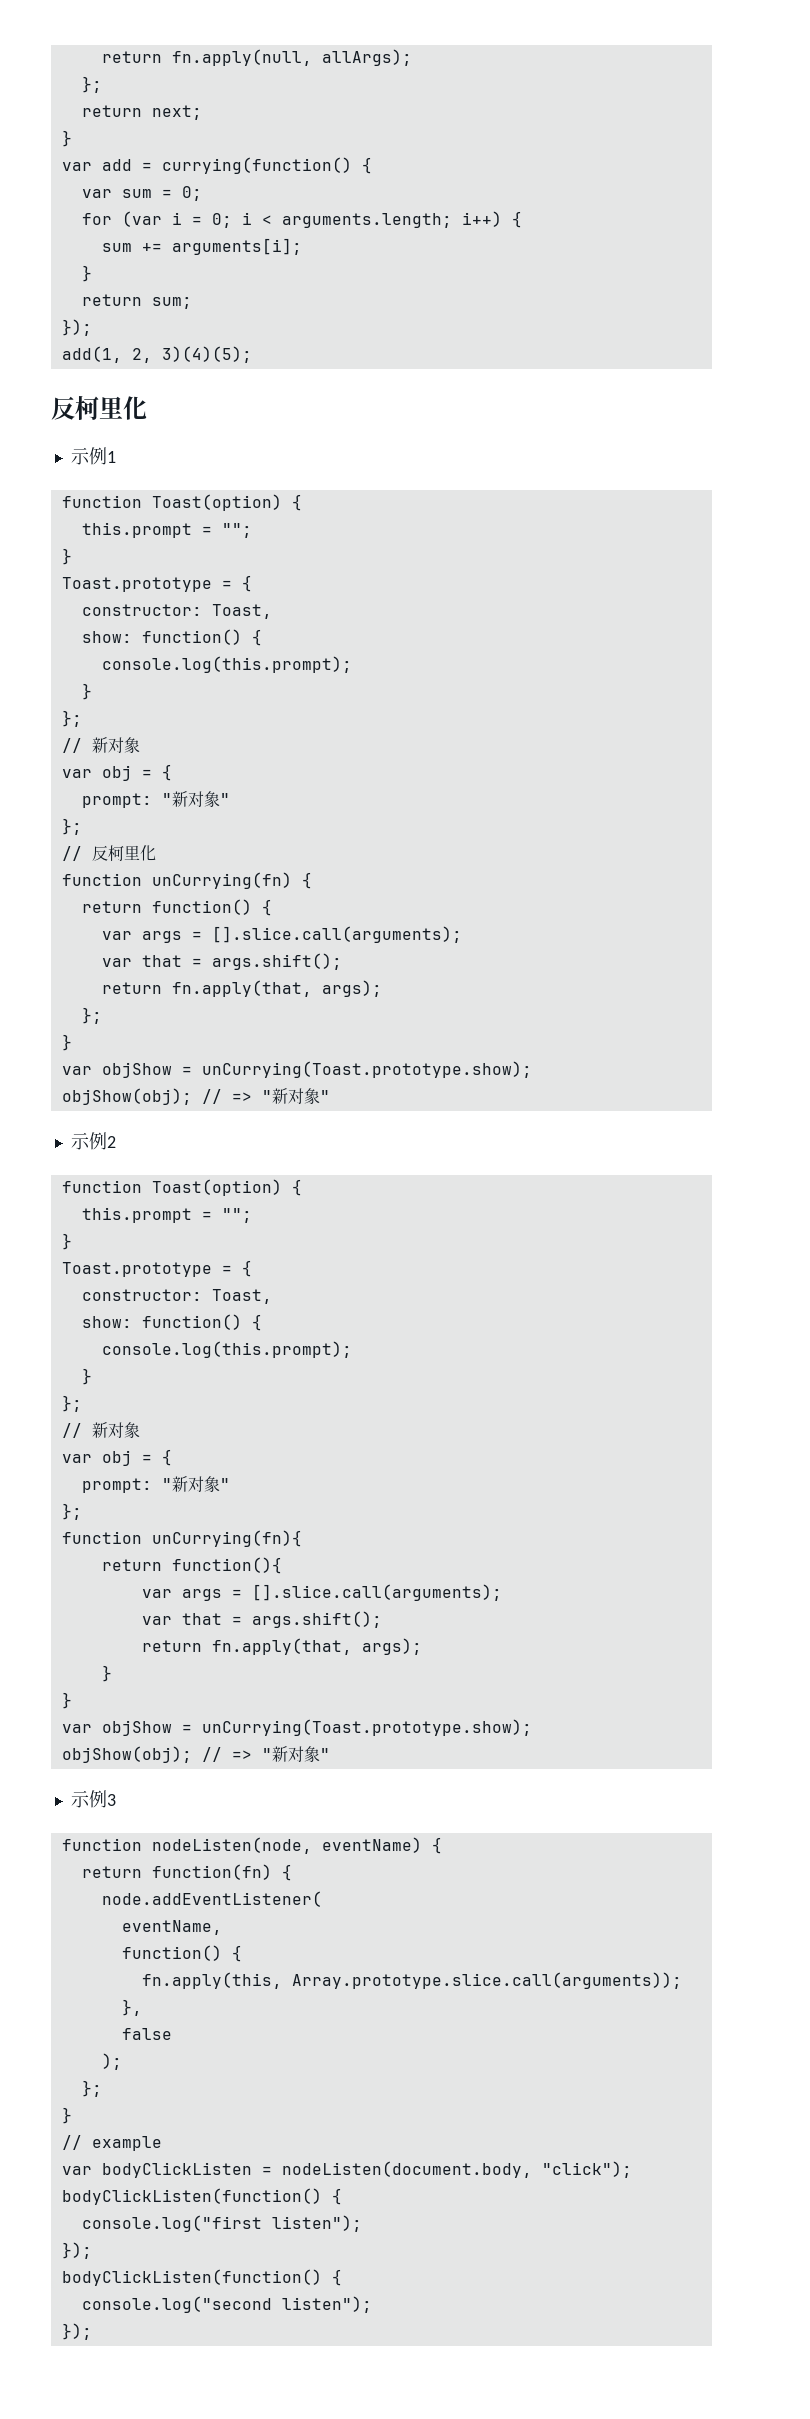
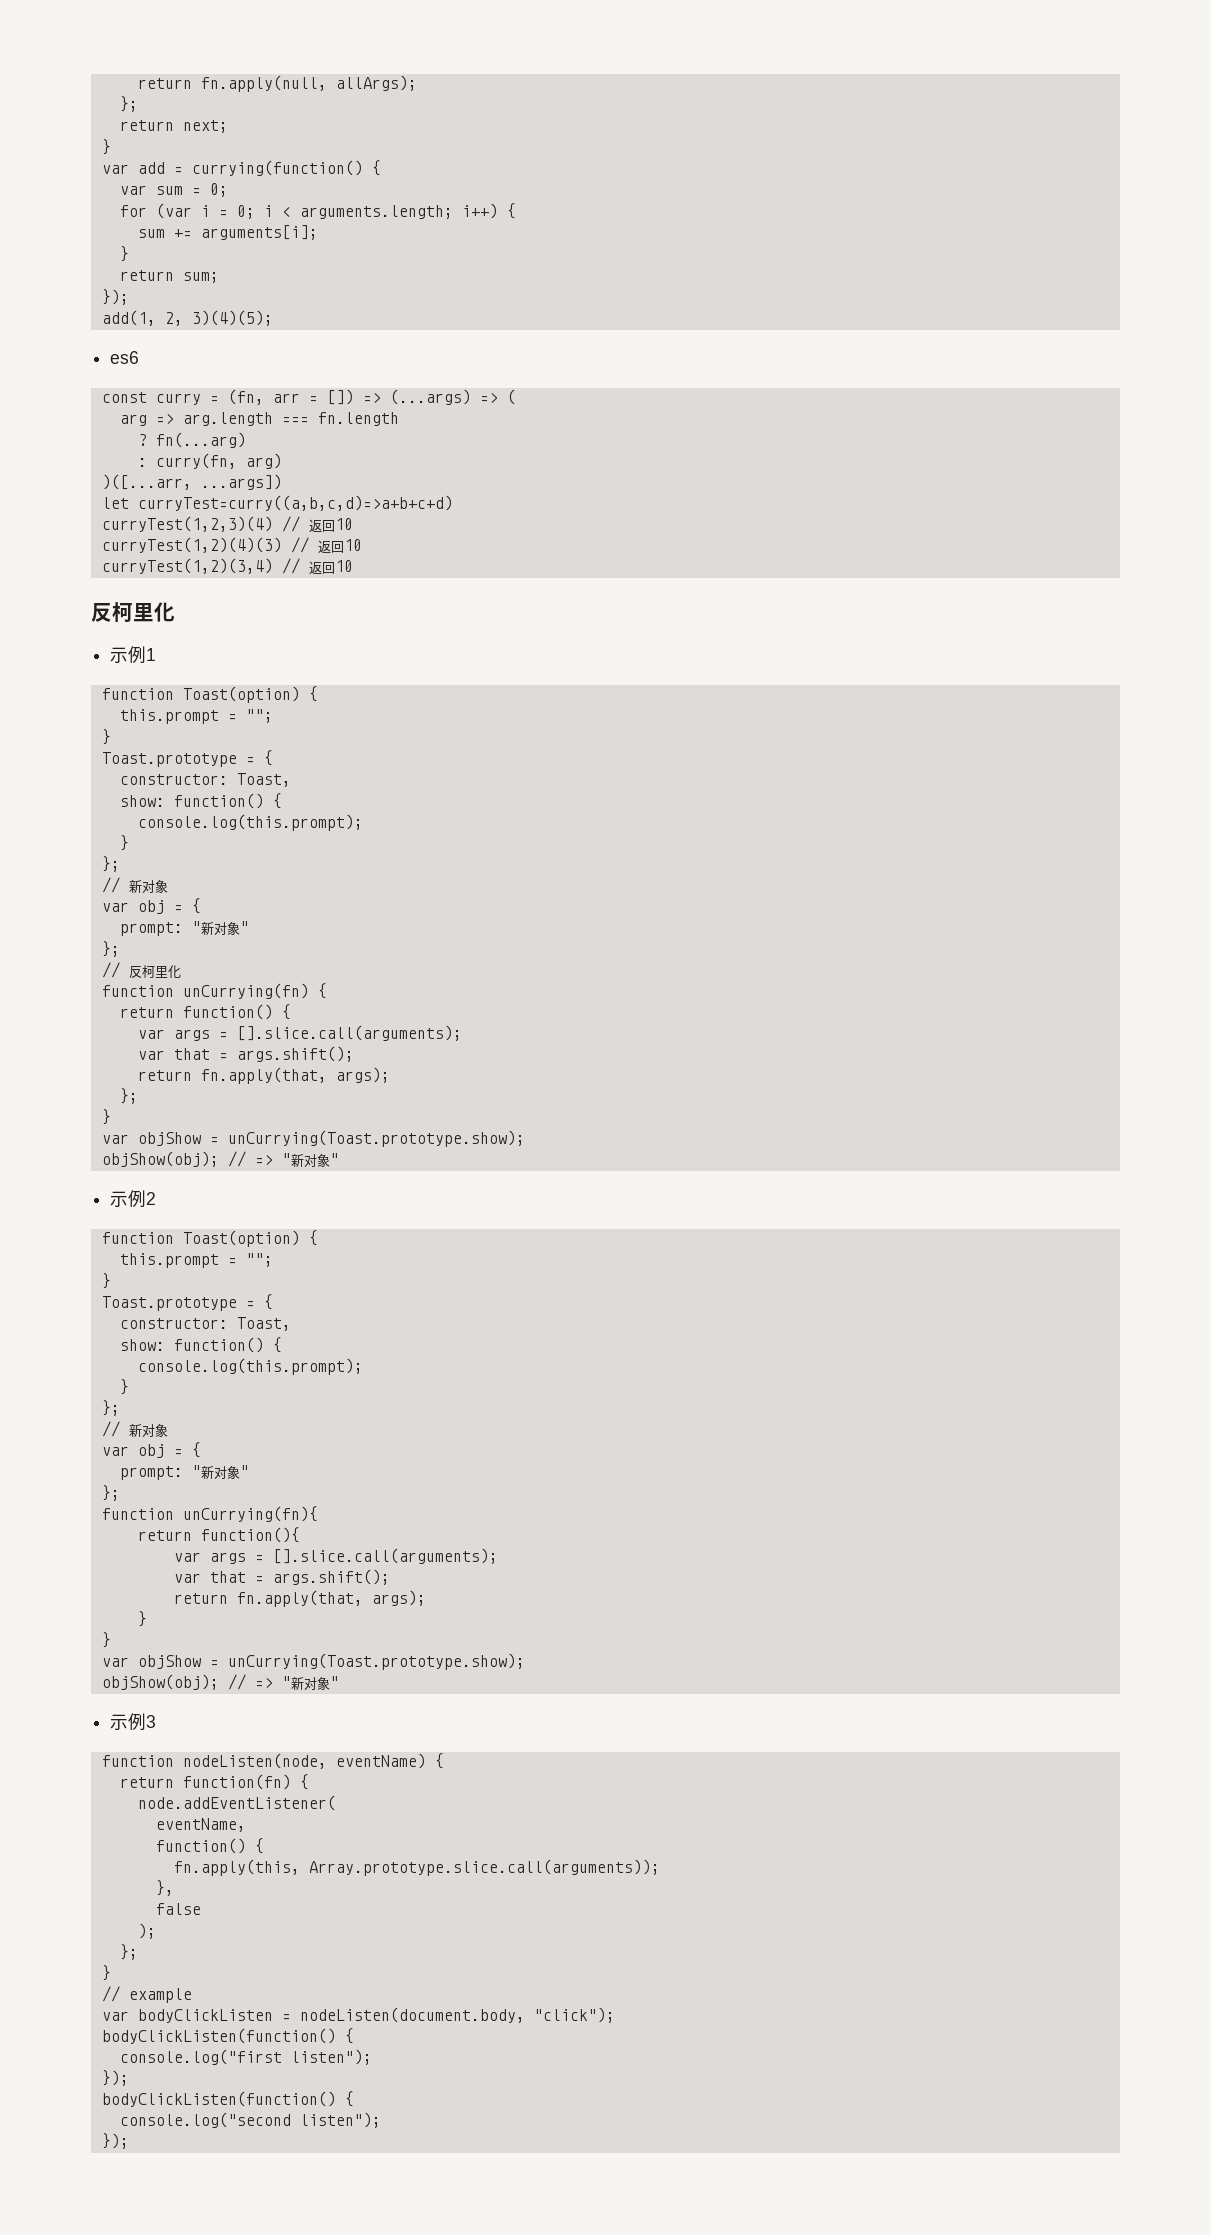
+ es6
+ const curry = (fn, arr = []) => (...args) => (
+ arg => arg.length === fn.length
+ ? fn(...arg)
+ : curry(fn, arg)
+ )([...arr, ...args])
+ let curryTest=curry((a,b,c,d)=>a+b+c+d)
+ curryTest(1,2,3)(4) // 返回10
+ curryTest(1,2)(4)(3) // 返回10
+ curryTest(1,2)(3,4) // 返回10

